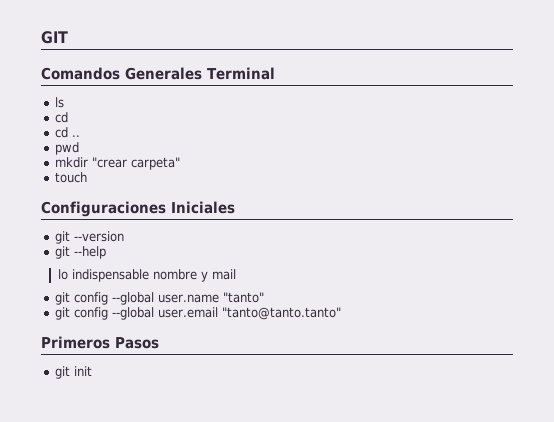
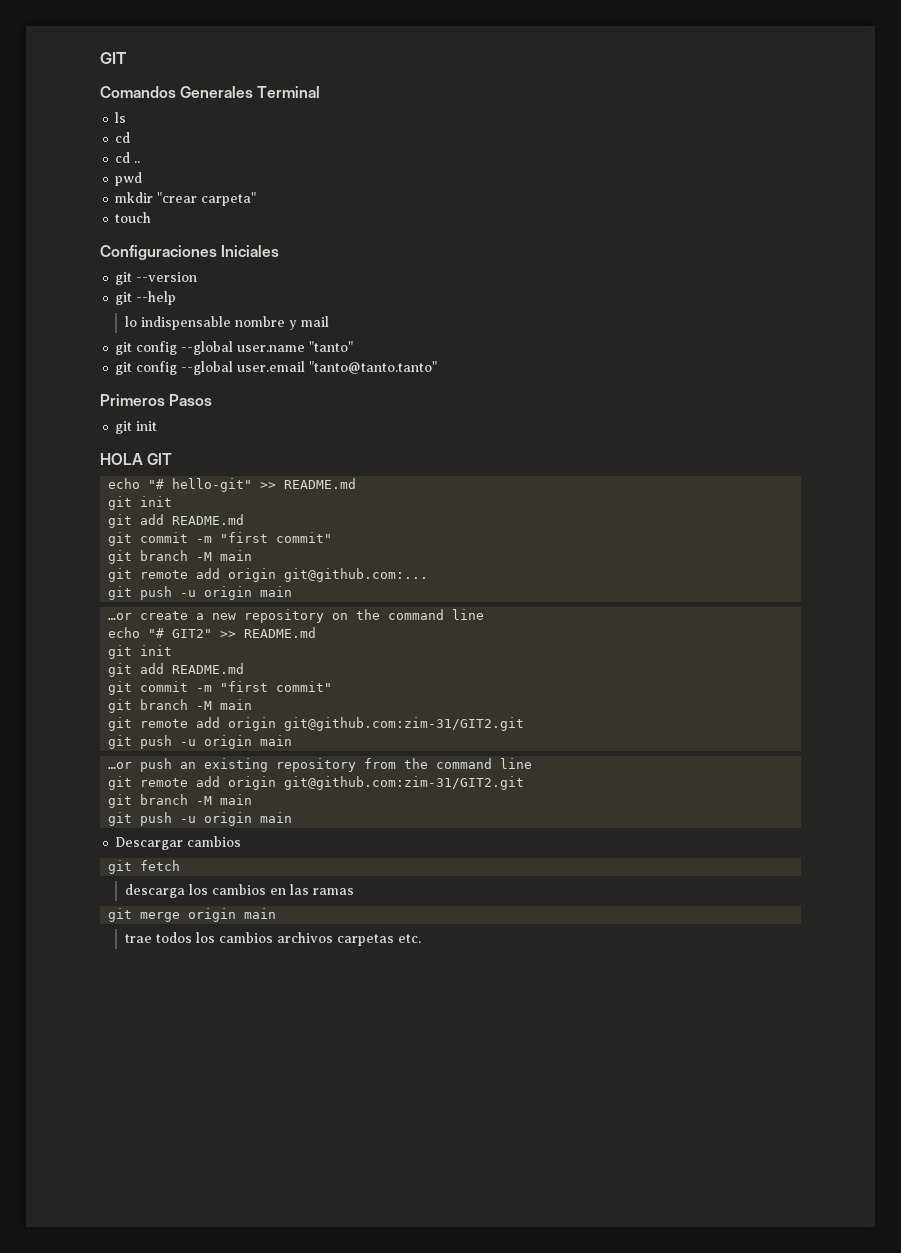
+ HOLA GIT
+ echo "# hello-git" >> README.md
+ git init
+ git add README.md
+ git commit -m "first commit"
+ git branch -M main
+ git remote add origin git@github.com:...
+ git push -u origin main
+ …or create a new repository on the command line
+ echo "# GIT2" >> README.md
+ git init
+ git add README.md
+ git commit -m "first commit"
+ git branch -M main
+ git remote add origin git@github.com:zim-31/GIT2.git
+ git push -u origin main
+ …or push an existing repository from the command line
+ git remote add origin git@github.com:zim-31/GIT2.git
+ git branch -M main
+ git push -u origin main
+ Descargar cambios
+ git fetch
+ descarga los cambios en las ramas
+ git merge origin main
+ trae todos los cambios archivos carpetas etc.

